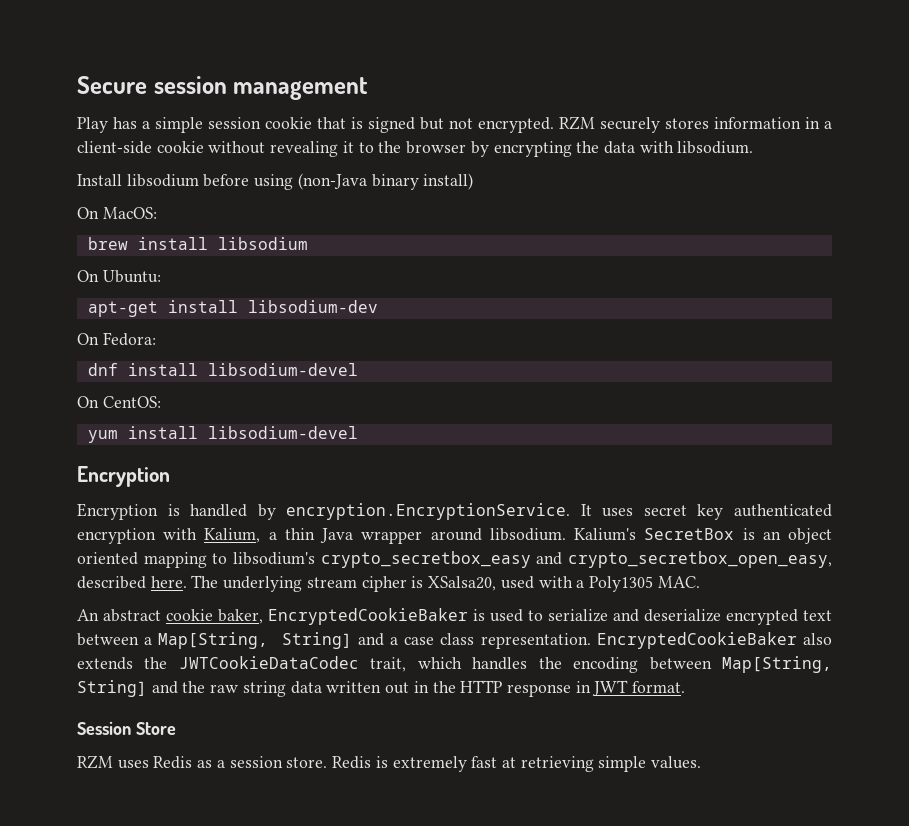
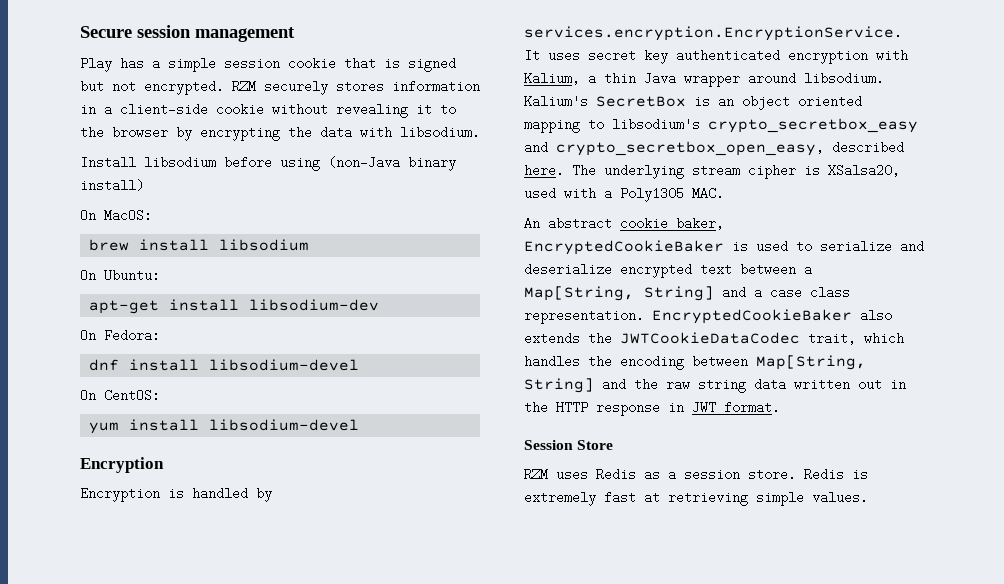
- Encryption is handled by encryption.EncryptionService. It uses secret key authenticated encryption with Kalium, a thin Java wrapper around libsodium.
+ Encryption is handled by services.encryption.EncryptionService. It uses secret key authenticated encryption with Kalium, a thin Java wrapper around libsodium.

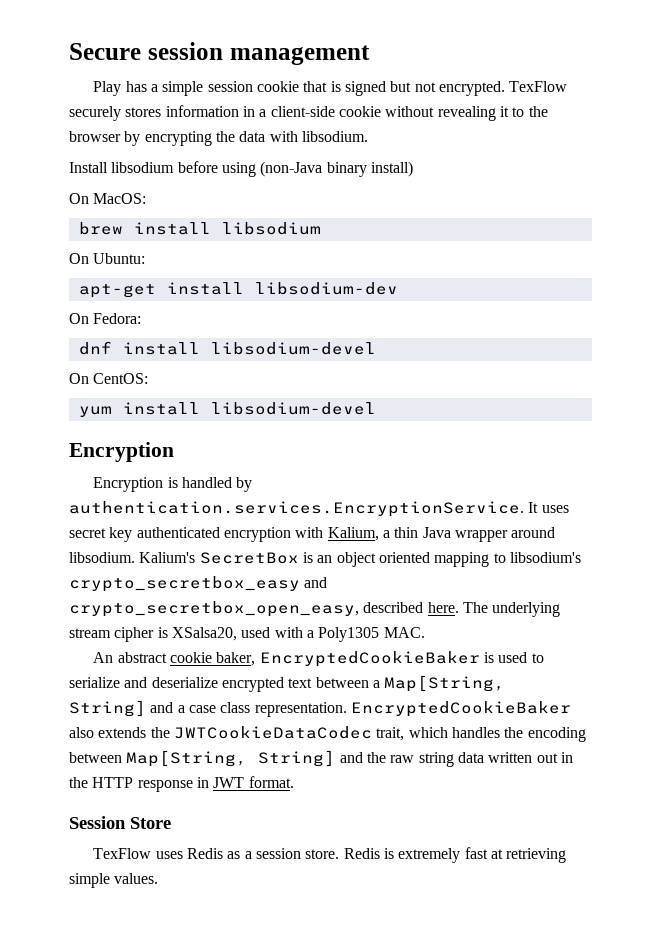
- RZM securely stores information in a client-side cookie without revealing it to the browser by encrypting the data with libsodium.
+ TexFlow securely stores information in a client-side cookie without revealing it to the browser by encrypting the data with libsodium.
- Encryption is handled by services.encryption.EncryptionService. It uses secret key authenticated encryption with Kalium, a thin Java wrapper around libsodium.
+ Encryption is handled by authentication.services.EncryptionService. It uses secret key authenticated encryption with Kalium, a thin Java wrapper around libsodium.
- RZM uses Redis as a session store.
+ TexFlow uses Redis as a session store.

